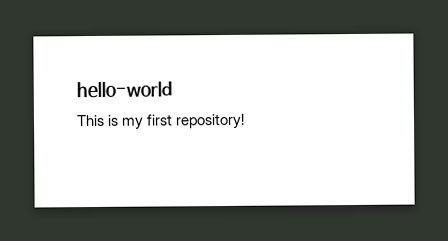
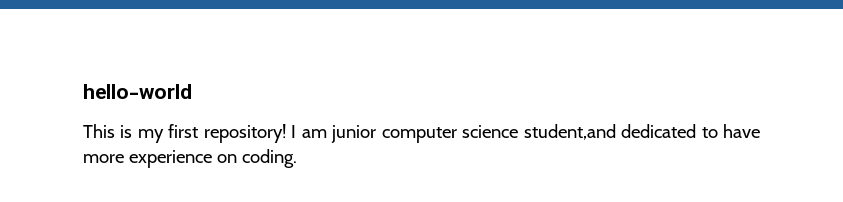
+ I am junior computer science student,and dedicated to have more experience on coding.

